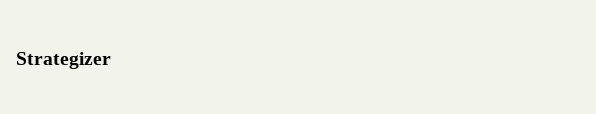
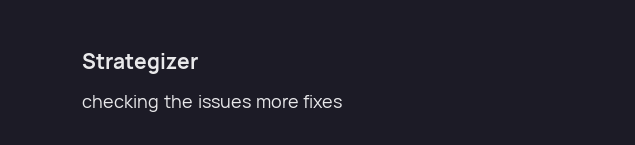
+ checking the issues more fixes

